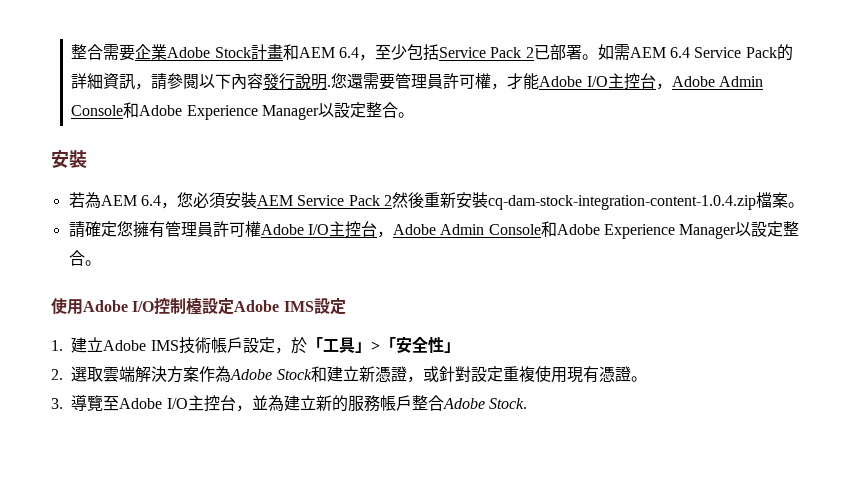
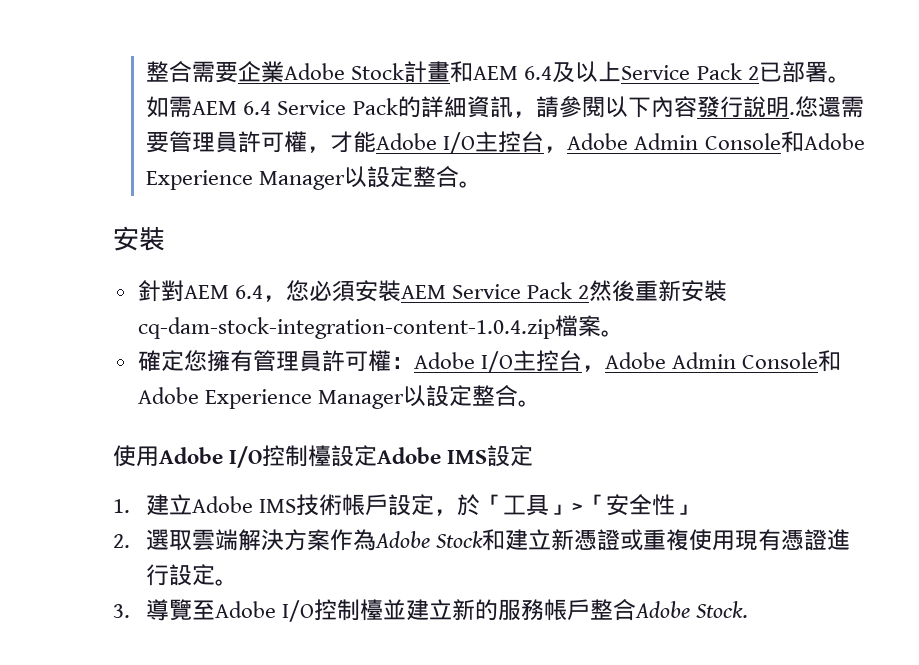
- 整合需要企業Adobe Stock計畫和AEM 6.4，至少包括Service Pack 2已部署。
+ 整合需要企業Adobe Stock計畫和AEM 6.4及以上Service Pack 2已部署。
- 若為AEM 6.4，您必須安裝AEM Service Pack 2然後重新安裝cq-dam-stock-integration-content-1.0.4.zip檔案。
+ 針對AEM 6.4，您必須安裝AEM Service Pack 2然後重新安裝cq-dam-stock-integration-content-1.0.4.zip檔案。
- 請確定您擁有管理員許可權Adobe I/O主控台，Adobe Admin Console和Adobe Experience Manager以設定整合。
+ 確定您擁有管理員許可權：Adobe I/O主控台，Adobe Admin Console和Adobe Experience Manager以設定整合。
- 2.選取雲端解決方案作為Adobe Stock和建立新憑證，或針對設定重複使用現有憑證。
+ 2.選取雲端解決方案作為Adobe Stock和建立新憑證或重複使用現有憑證進行設定。
- 3.導覽至Adobe I/O主控台，並為建立新的服務帳戶整合Adobe Stock.
+ 3.導覽至Adobe I/O控制檯並建立新的服務帳戶整合Adobe Stock.

